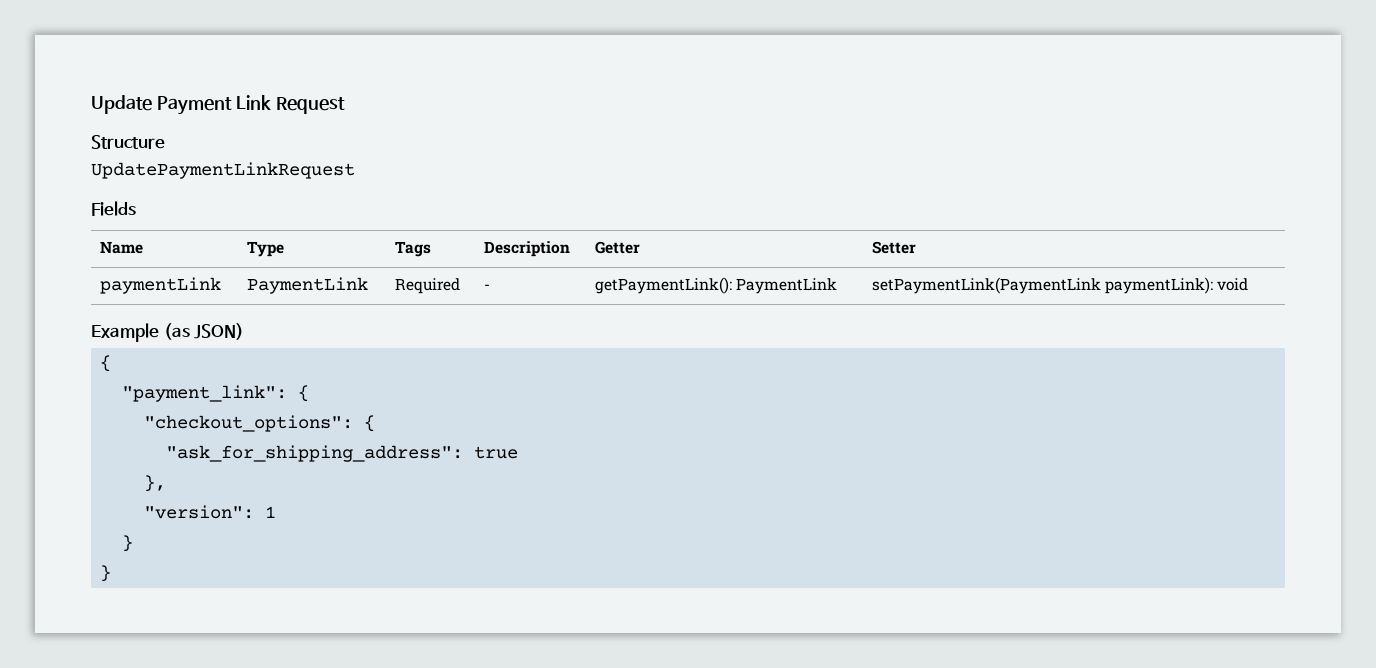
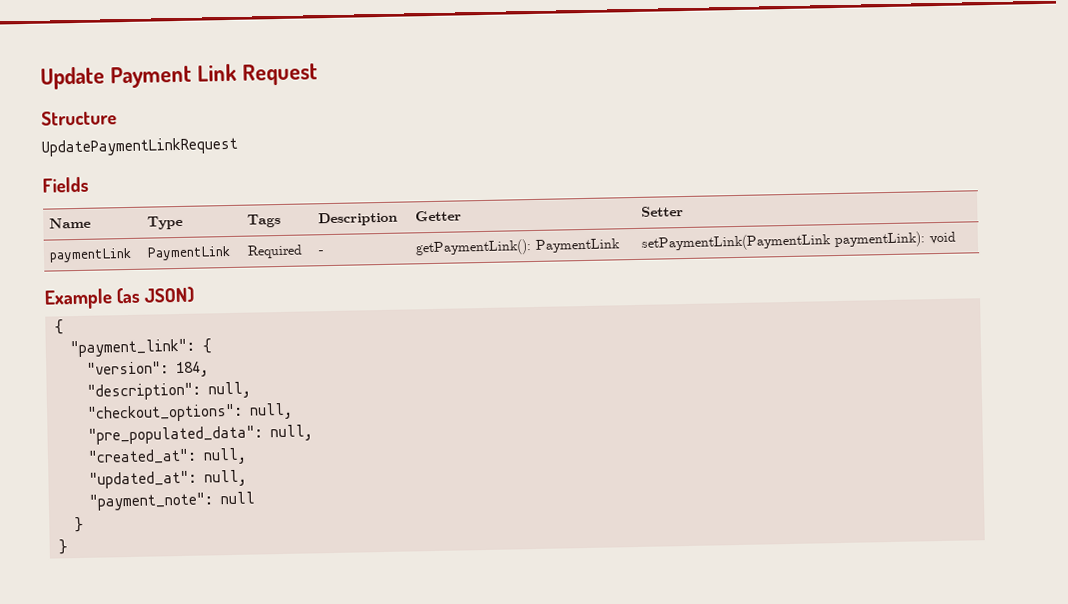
- "checkout_options": {
- "ask_for_shipping_address": true
- },
- "version": 1
+ "version": 184,
+ "description": null,
+ "checkout_options": null,
+ "pre_populated_data": null,
+ "created_at": null,
+ "updated_at": null,
+ "payment_note": null

